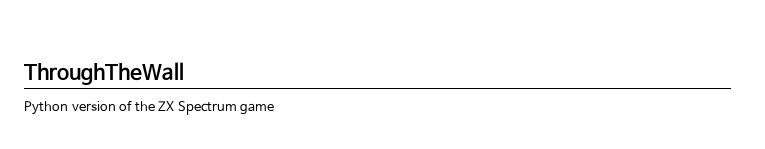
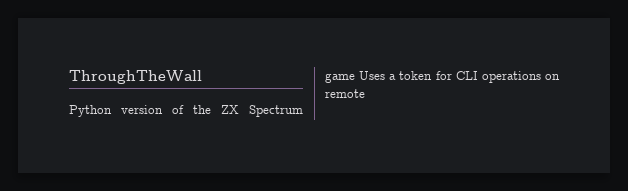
- Python version of the ZX Spectrum game
+ Python version of the ZX Spectrum game Uses a token for CLI operations on remote

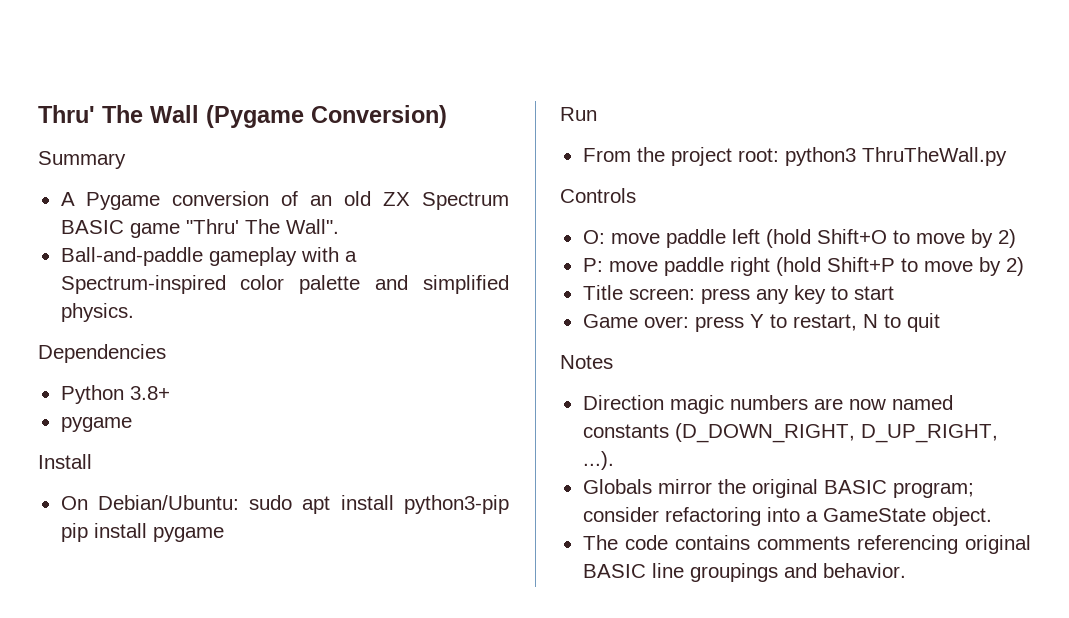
- ThroughTheWall
- Python version of the ZX Spectrum game Uses a token for CLI operations on remote
+ Thru' The Wall (Pygame Conversion)
+ Summary
+ A Pygame conversion of an old ZX Spectrum BASIC game "Thru' The Wall".
+ Ball-and-paddle gameplay with a Spectrum-inspired color palette and simplified physics.
+ Dependencies
+ Python 3.8+
+ pygame
+ Install
+ On Debian/Ubuntu: sudo apt install python3-pip pip install pygame
+ Run
+ From the project root: python3 ThruTheWall.py
+ Controls
+ O: move paddle left (hold Shift+O to move by 2)
+ P: move paddle right (hold Shift+P to move by 2)
+ Title screen: press any key to start
+ Game over: press Y to restart, N to quit
+ Notes
+ Direction magic numbers are now named constants (D_DOWN_RIGHT, D_UP_RIGHT, ...).
+ Globals mirror the original BASIC program; consider refactoring into a GameState object.
+ The code contains comments referencing original BASIC line groupings and behavior.

